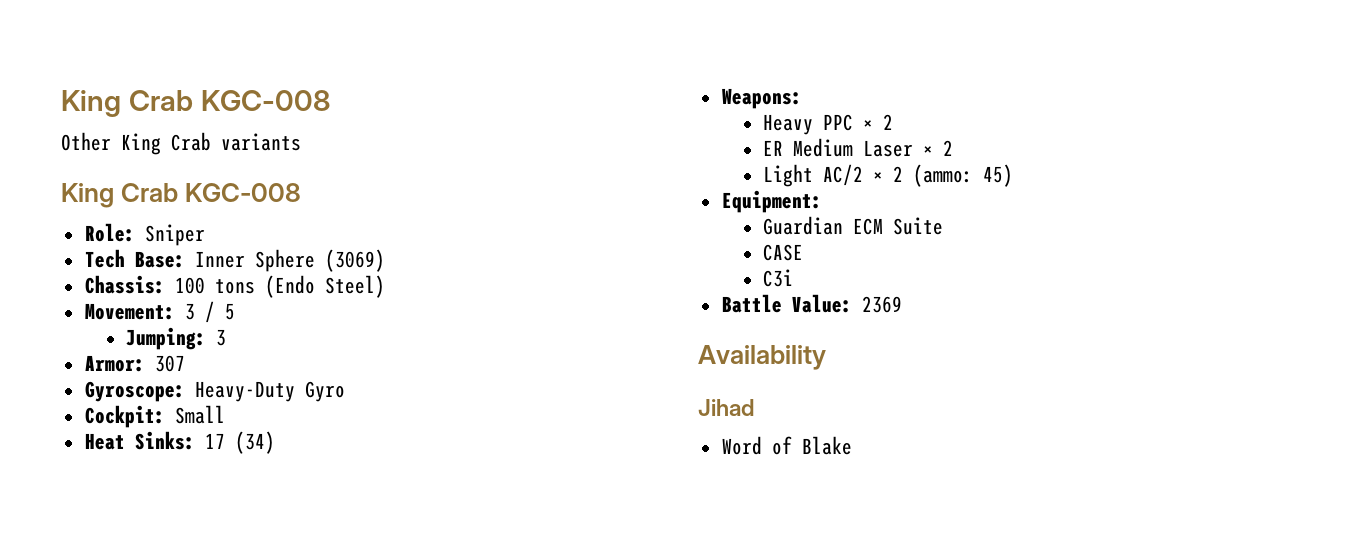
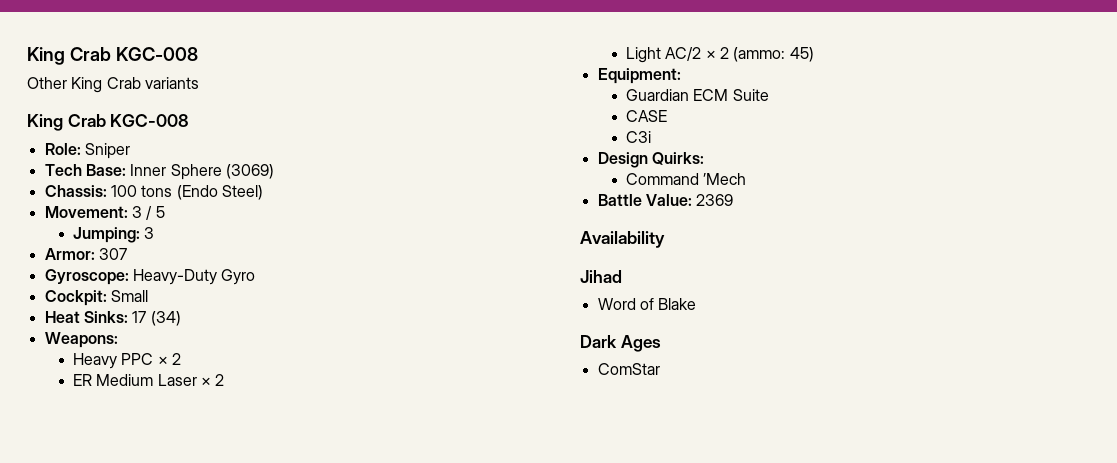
+ Design Quirks:
+ Command ’Mech
+ Dark Ages
+ ComStar

